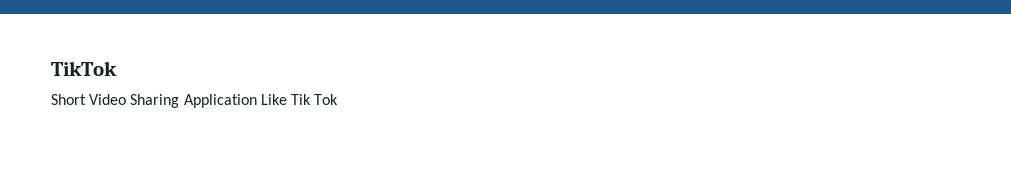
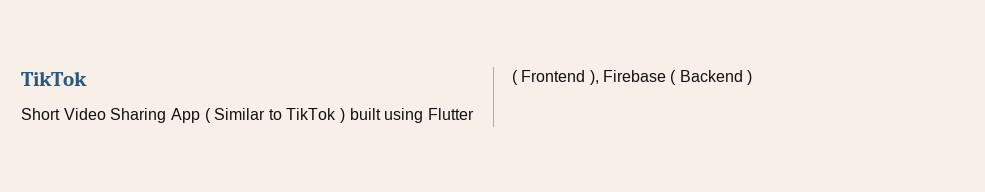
- Short Video Sharing Application Like Tik Tok
+ Short Video Sharing App ( Similar to TikTok ) built using Flutter ( Frontend ), Firebase ( Backend )

